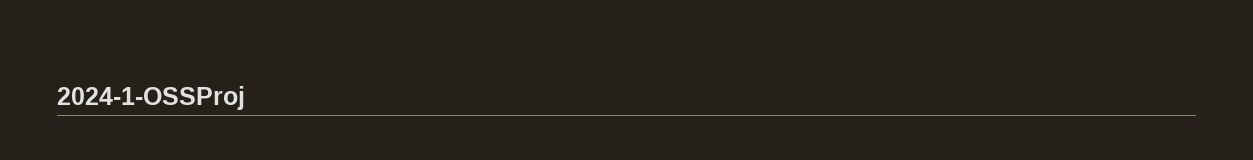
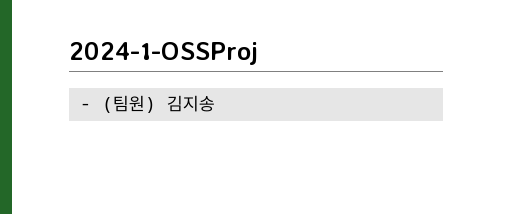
+ - (팀원) 김지송

